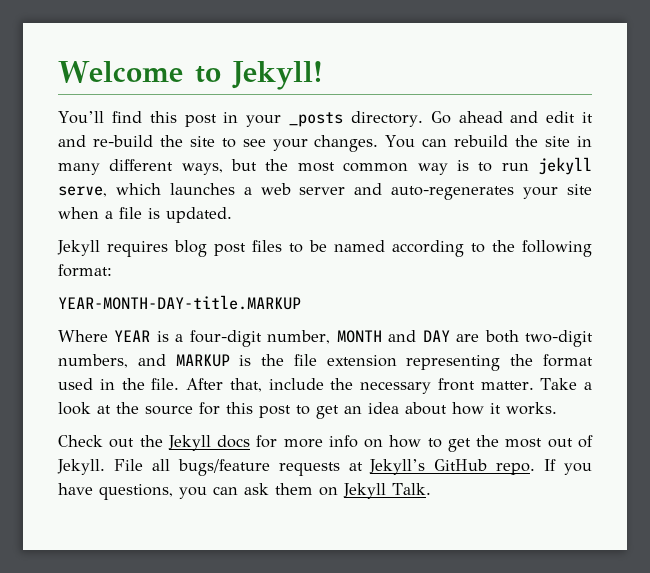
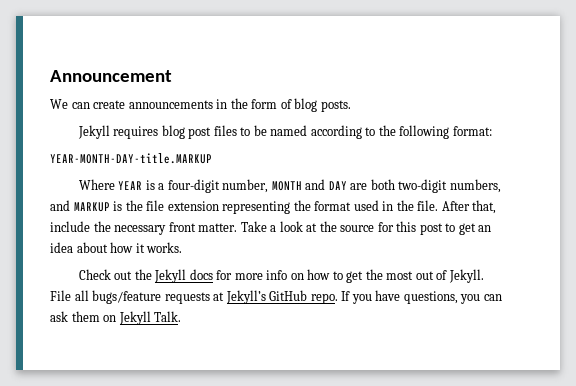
- Welcome to Jekyll!
- You’ll find this post in your _posts directory. Go ahead and edit it and re-build the site to see your changes. You can rebuild the site in many different ways, but the most common way is to run jekyll serve, which launches a web server and auto-regenerates your site when a file is updated.
+ Announcement
+ We can create announcements in the form of blog posts.

